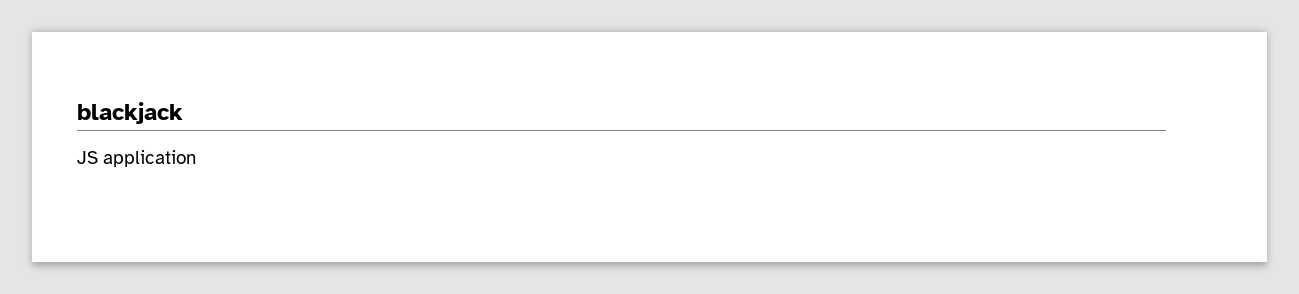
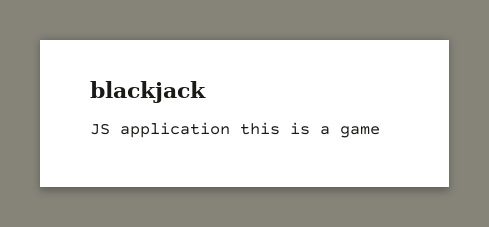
- JS application
+ JS application this is a game

